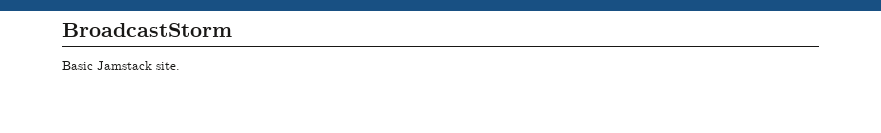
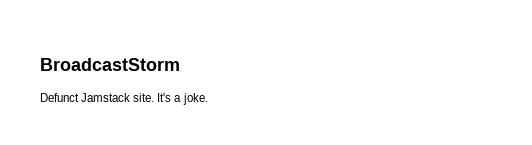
- Basic Jamstack site.
+ Defunct Jamstack site.
+ It's a joke.

